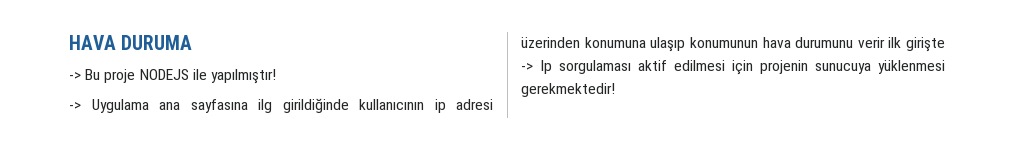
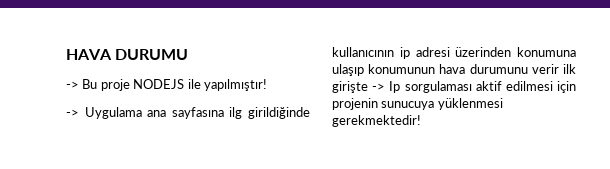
- HAVA DURUMA
+ HAVA DURUMU

